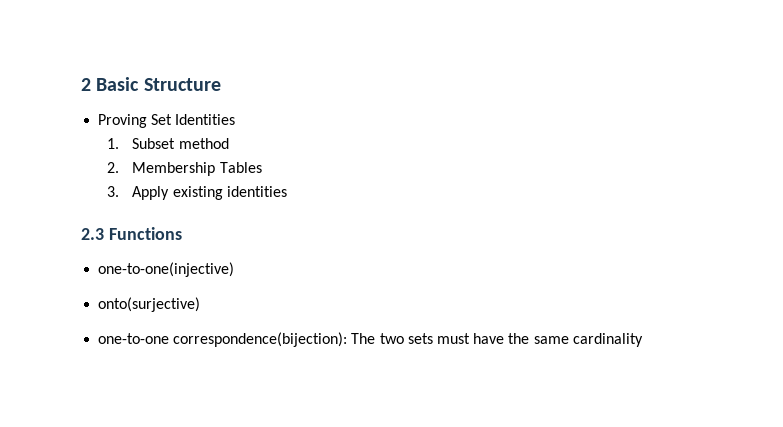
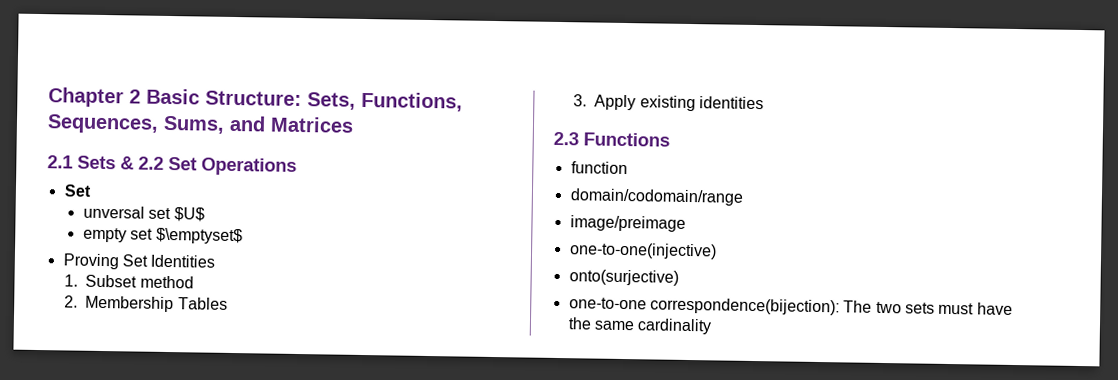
- 2 Basic Structure
+ Chapter 2 Basic Structure: Sets, Functions, Sequences, Sums, and Matrices
+ 2.1 Sets & 2.2 Set Operations
+ Set
+ unversal set $U$
+ empty set $\emptyset$
+ function
+ domain/codomain/range
+ image/preimage

